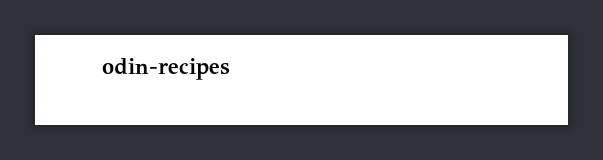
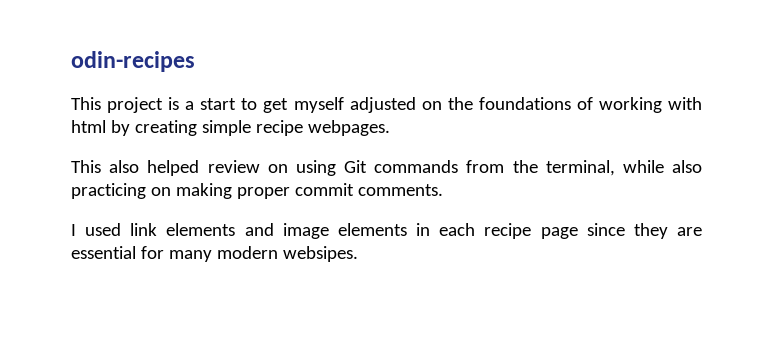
+ This project is a start to get myself adjusted on the foundations of working with html by creating simple recipe webpages.
+ This also helped review on using Git commands from the terminal, while also practicing on making proper commit comments.
+ I used link elements and image elements in each recipe page since they are essential for many modern websipes.

